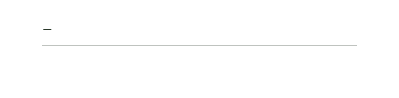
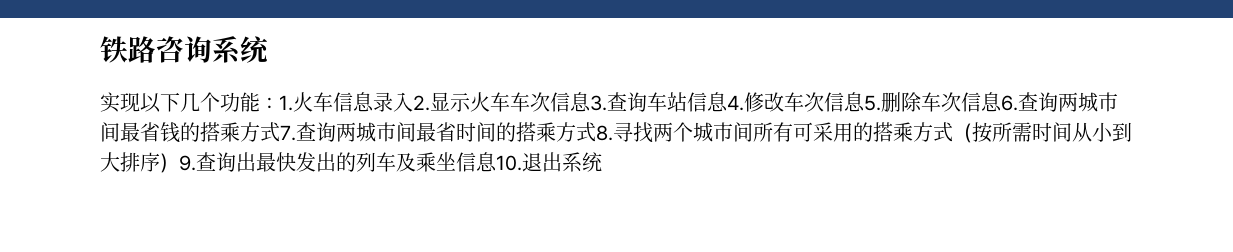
- -
+ 铁路咨询系统
+ 实现以下几个功能：1.火车信息录入2.显示火车车次信息3.查询车站信息4.修改车次信息5.删除车次信息6.查询两城市间最省钱的搭乘方式7.查询两城市间最省时间的搭乘方式8.寻找两个城市间所有可采用的搭乘方式（按所需时间从小到大排序）9.查询出最快发出的列车及乘坐信息10.退出系统

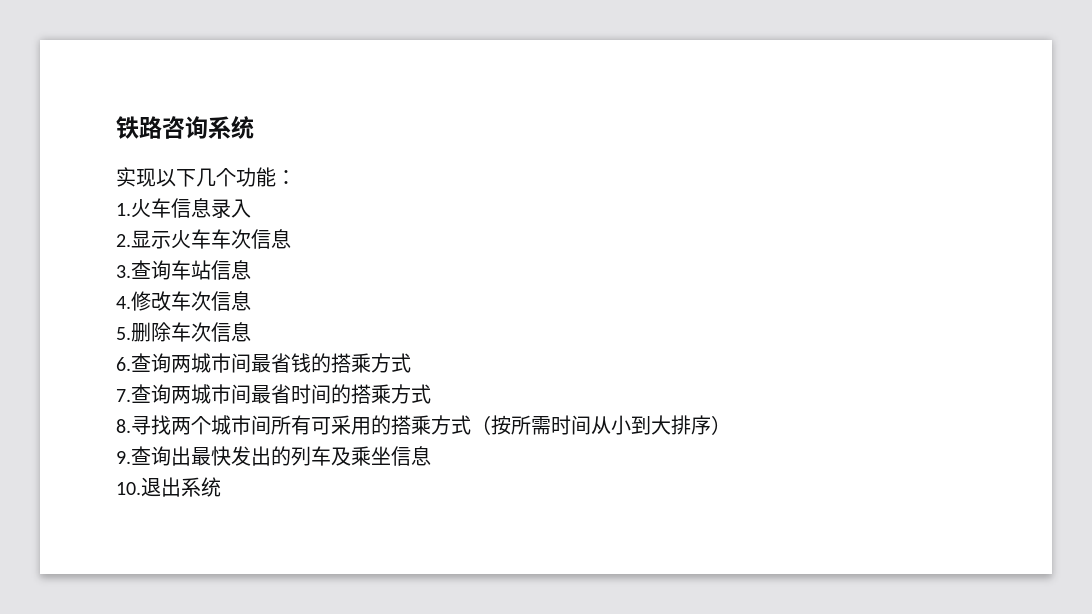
- 实现以下几个功能：1.火车信息录入2.显示火车车次信息3.查询车站信息4.修改车次信息5.删除车次信息6.查询两城市间最省钱的搭乘方式7.查询两城市间最省时间的搭乘方式8.寻找两个城市间所有可采用的搭乘方式（按所需时间从小到大排序）9.查询出最快发出的列车及乘坐信息10.退出系统
+ 实现以下几个功能：
+ 1.火车信息录入
+ 2.显示火车车次信息
+ 3.查询车站信息
+ 4.修改车次信息
+ 5.删除车次信息
+ 6.查询两城市间最省钱的搭乘方式
+ 7.查询两城市间最省时间的搭乘方式
+ 8.寻找两个城市间所有可采用的搭乘方式（按所需时间从小到大排序）
+ 9.查询出最快发出的列车及乘坐信息
+ 10.退出系统

